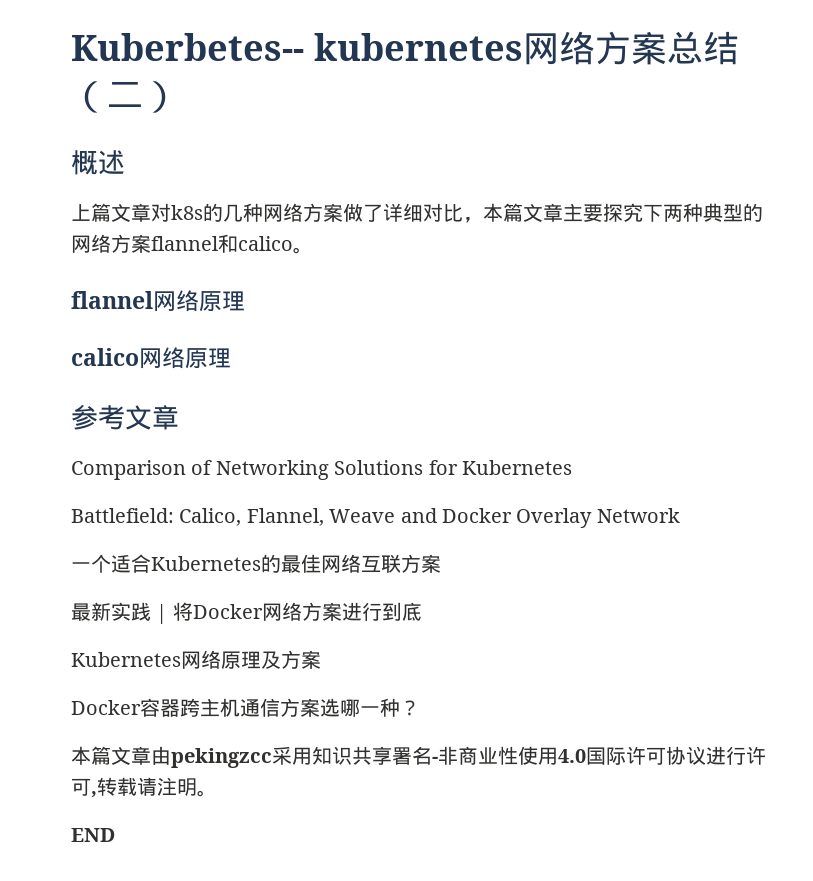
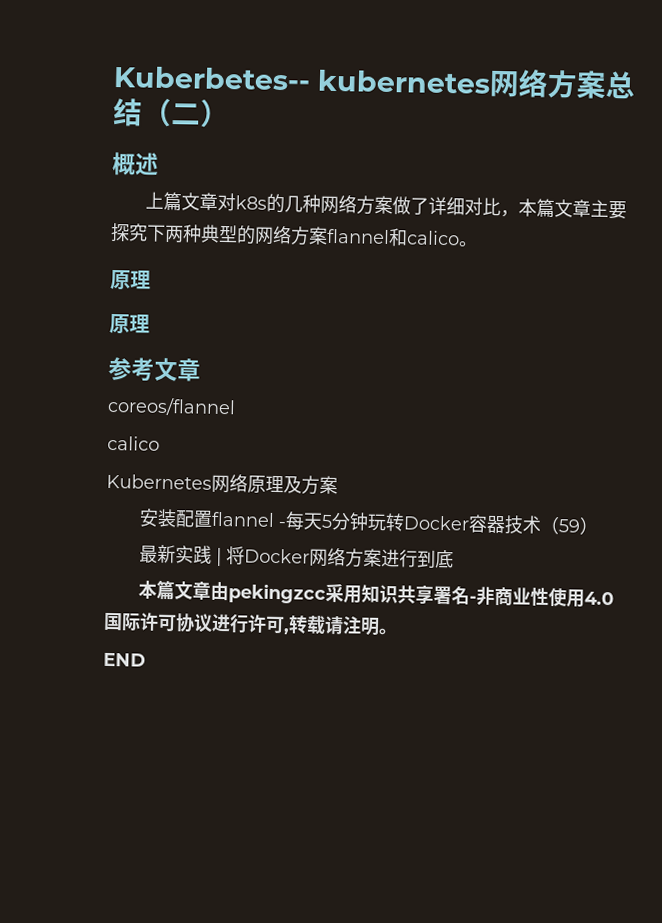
  上篇文章对k8s的几种网络方案做了详细对比，本篇文章主要探究下两种典型的网络方案flannel和calico。
- flannel网络原理
- calico网络原理
+ 原理
+ 原理
- Comparison of Networking Solutions for Kubernetes
- Battlefield: Calico, Flannel, Weave and Docker Overlay Network
- 一个适合Kubernetes的最佳网络互联方案
+ coreos/flannel
+ calico
+ Kubernetes网络原理及方案
+ 安装配置flannel -每天5分钟玩转Docker容器技术（59）
- Kubernetes网络原理及方案
- Docker容器跨主机通信方案选哪一种？

